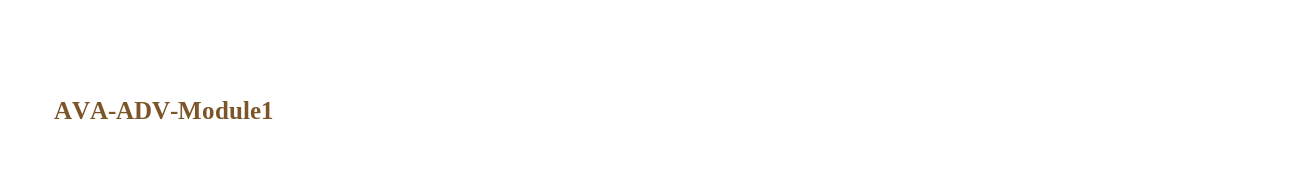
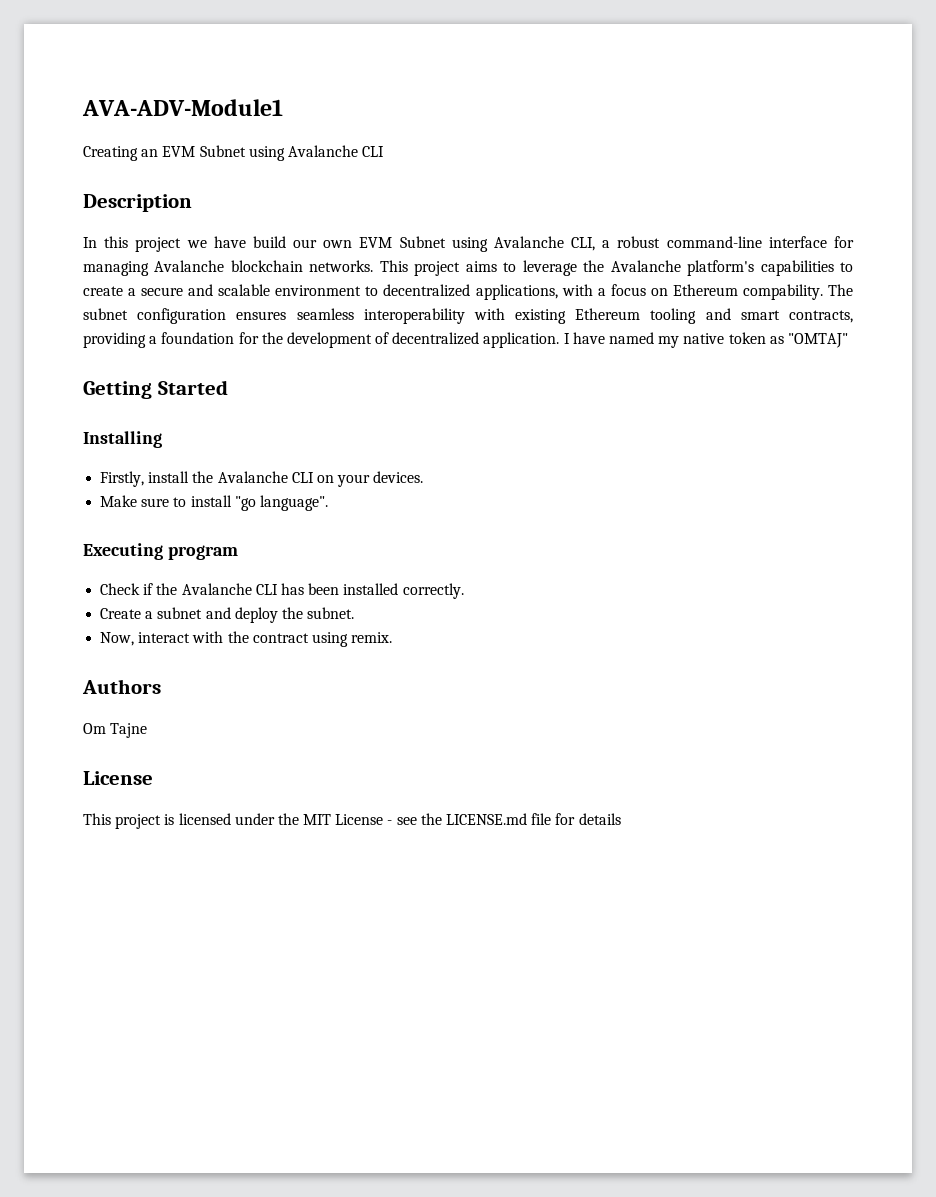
+ Creating an EVM Subnet using Avalanche CLI
+ Description
+ In this project we have build our own EVM Subnet using Avalanche CLI, a robust command-line interface for managing Avalanche blockchain networks. This project aims to leverage the Avalanche platform's capabilities to create a secure and scalable environment to decentralized applications, with a focus on Ethereum compability. The subnet configuration ensures seamless interoperability with existing Ethereum tooling and smart contracts, providing a foundation for the development of decentralized application. I have named my native token as "OMTAJ"
+ Getting Started
+ Installing
+ Firstly, install the Avalanche CLI on your devices.
+ Make sure to install "go language".
+ Executing program
+ Check if the Avalanche CLI has been installed correctly.
+ Create a subnet and deploy the subnet.
+ Now, interact with the contract using remix.
+ Authors
+ Om Tajne
+ License
+ This project is licensed under the MIT License - see the LICENSE.md file for details

